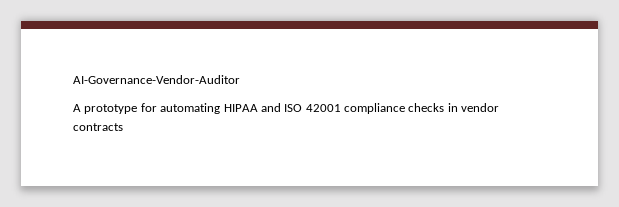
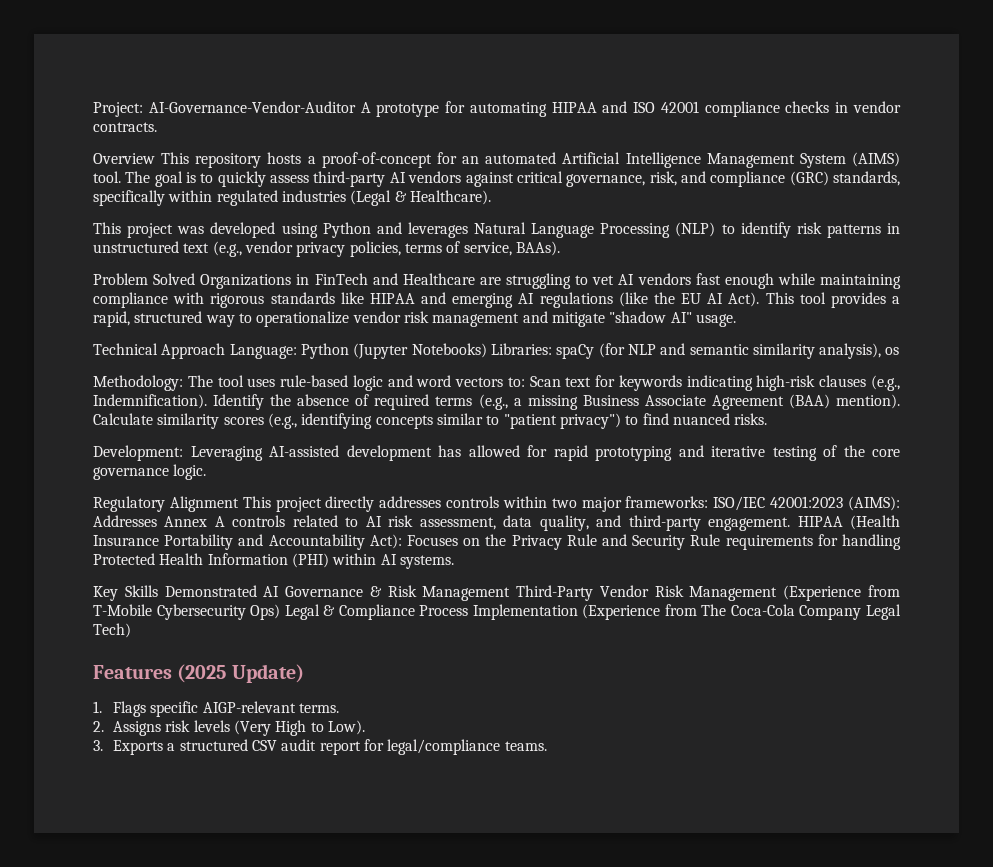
- AI-Governance-Vendor-Auditor
- A prototype for automating HIPAA and ISO 42001 compliance checks in vendor contracts
+ Project: AI-Governance-Vendor-Auditor A prototype for automating HIPAA and ISO 42001 compliance checks in vendor contracts.
+ Overview This repository hosts a proof-of-concept for an automated Artificial Intelligence Management System (AIMS) tool. The goal is to quickly assess third-party AI vendors against critical governance, risk, and compliance (GRC) standards, specifically within regulated industries (Legal & Healthcare).
+ This project was developed using Python and leverages Natural Language Processing (NLP) to identify risk patterns in unstructured text (e.g., vendor privacy policies, terms of service, BAAs).
+ Problem Solved Organizations in FinTech and Healthcare are struggling to vet AI vendors fast enough while maintaining compliance with rigorous standards like HIPAA and emerging AI regulations (like the EU AI Act). This tool provides a rapid, structured way to operationalize vendor risk management and mitigate "shadow AI" usage.
+ Technical Approach Language: Python (Jupyter Notebooks) Libraries: spaCy (for NLP and semantic similarity analysis), os
+ Methodology: The tool uses rule-based logic and word vectors to: Scan text for keywords indicating high-risk clauses (e.g., Indemnification). Identify the absence of required terms (e.g., a missing Business Associate Agreement (BAA) mention). Calculate similarity scores (e.g., identifying concepts similar to "patient privacy") to find nuanced risks.
+ Development: Leveraging AI-assisted development has allowed for rapid prototyping and iterative testing of the core governance logic.
+ Regulatory Alignment This project directly addresses controls within two major frameworks: ISO/IEC 42001:2023 (AIMS): Addresses Annex A controls related to AI risk assessment, data quality, and third-party engagement. HIPAA (Health Insurance Portability and Accountability Act): Focuses on the Privacy Rule and Security Rule requirements for handling Protected Health Information (PHI) within AI systems.
+ Key Skills Demonstrated AI Governance & Risk Management Third-Party Vendor Risk Management (Experience from T-Mobile Cybersecurity Ops) Legal & Compliance Process Implementation (Experience from The Coca-Cola Company Legal Tech)
+ Features (2025 Update)
+ 1. Flags specific AIGP-relevant terms.
+ 2. Assigns risk levels (Very High to Low).
+ 3. Exports a structured CSV audit report for legal/compliance teams.

